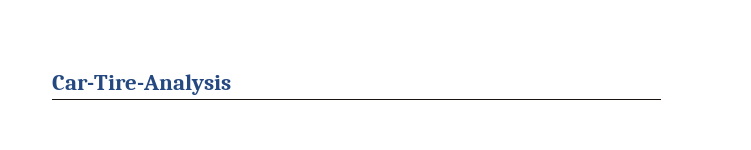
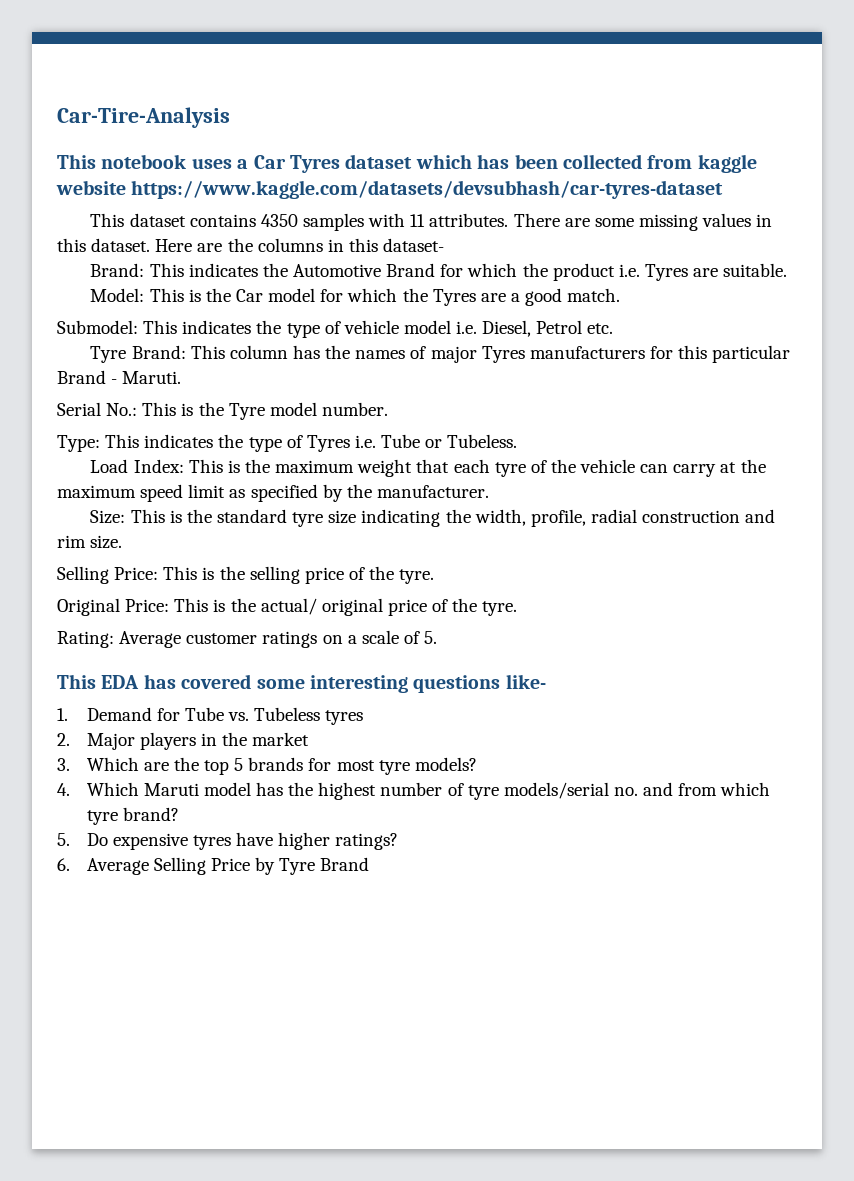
+ This notebook uses a Car Tyres dataset which has been collected from kaggle website https://www.kaggle.com/datasets/devsubhash/car-tyres-dataset
+ This dataset contains 4350 samples with 11 attributes. There are some missing values in this dataset. Here are the columns in this dataset-
+ Brand: This indicates the Automotive Brand for which the product i.e. Tyres are suitable.
+ Model: This is the Car model for which the Tyres are a good match.
+ Submodel: This indicates the type of vehicle model i.e. Diesel, Petrol etc.
+ Tyre Brand: This column has the names of major Tyres manufacturers for this particular Brand - Maruti.
+ Serial No.: This is the Tyre model number.
+ Type: This indicates the type of Tyres i.e. Tube or Tubeless.
+ Load Index: This is the maximum weight that each tyre of the vehicle can carry at the maximum speed limit as specified by the manufacturer.
+ Size: This is the standard tyre size indicating the width, profile, radial construction and rim size.
+ Selling Price: This is the selling price of the tyre.
+ Original Price: This is the actual/ original price of the tyre.
+ Rating: Average customer ratings on a scale of 5.
+ This EDA has covered some interesting questions like-
+ 1. Demand for Tube vs. Tubeless tyres
+ 2. Major players in the market
+ 3. Which are the top 5 brands for most tyre models?
+ 4. Which Maruti model has the highest number of tyre models/serial no. and from which tyre brand?
+ 5. Do expensive tyres have higher ratings?
+ 6. Average Selling Price by Tyre Brand

